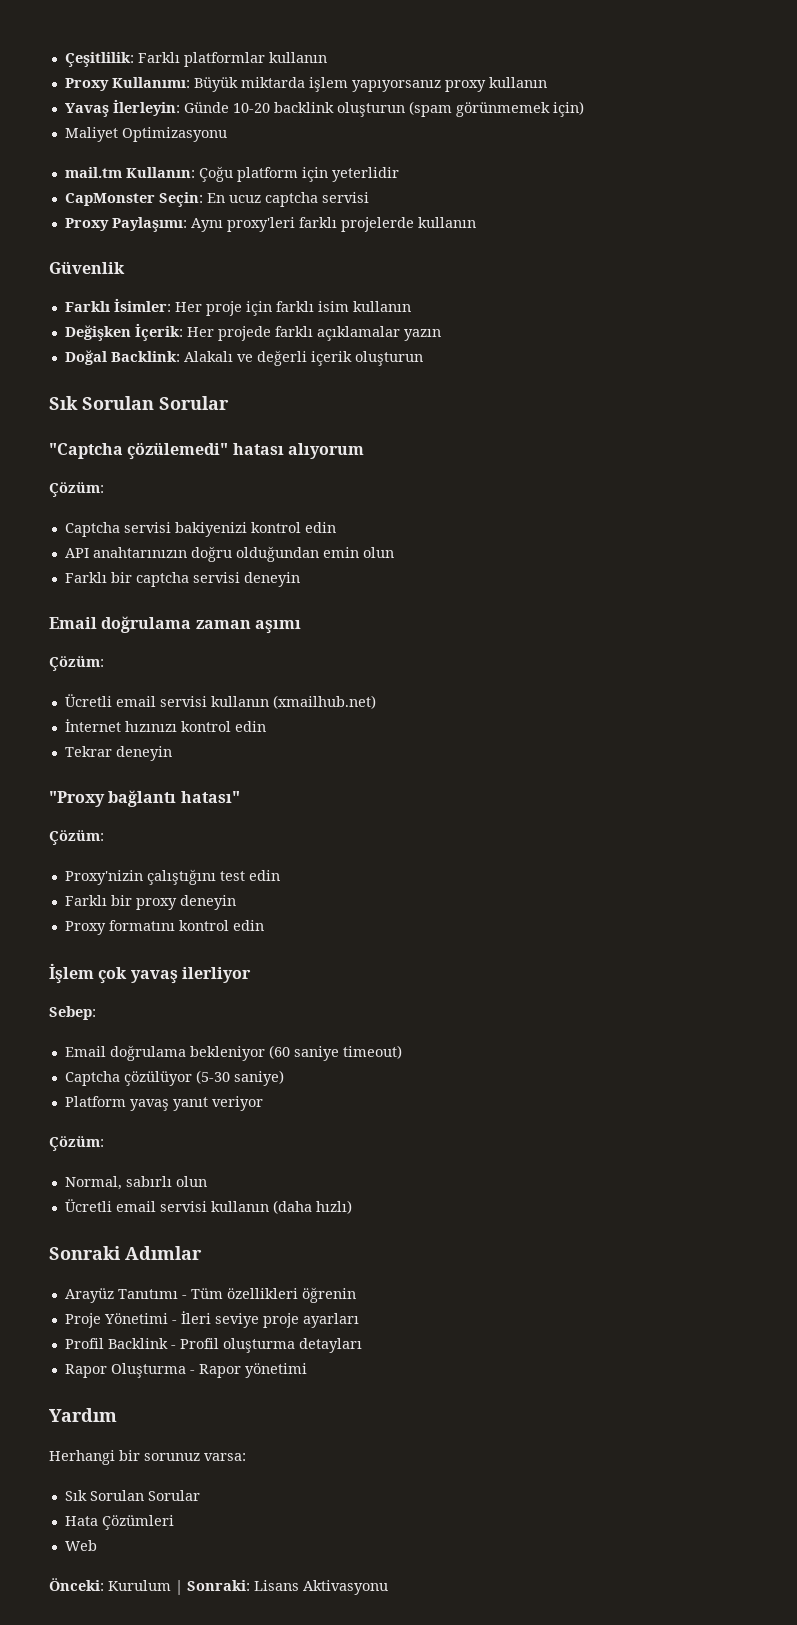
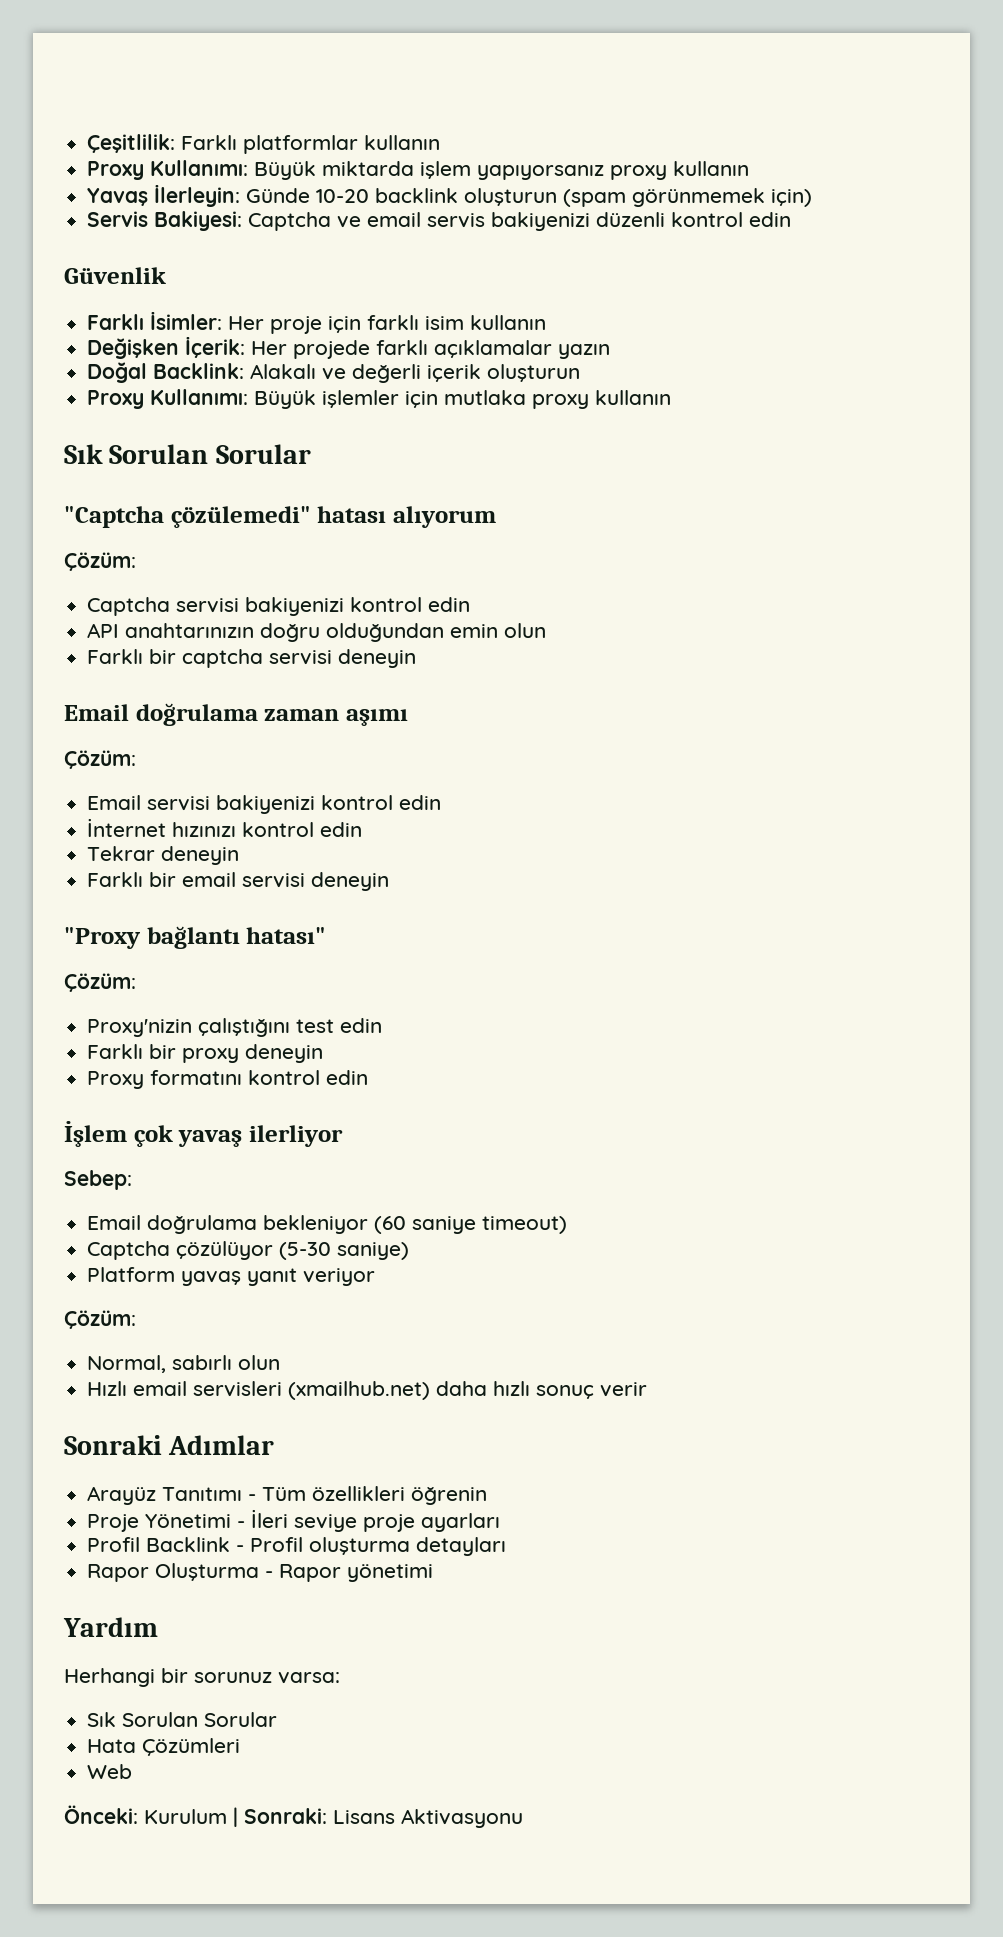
- Maliyet Optimizasyonu
- mail.tm Kullanın: Çoğu platform için yeterlidir
- CapMonster Seçin: En ucuz captcha servisi
- Proxy Paylaşımı: Aynı proxy'leri farklı projelerde kullanın
+ Servis Bakiyesi: Captcha ve email servis bakiyenizi düzenli kontrol edin
+ Proxy Kullanımı: Büyük işlemler için mutlaka proxy kullanın
- Ücretli email servisi kullanın (xmailhub.net)
+ Email servisi bakiyenizi kontrol edin
+ Farklı bir email servisi deneyin
- Ücretli email servisi kullanın (daha hızlı)
+ Hızlı email servisleri (xmailhub.net) daha hızlı sonuç verir

